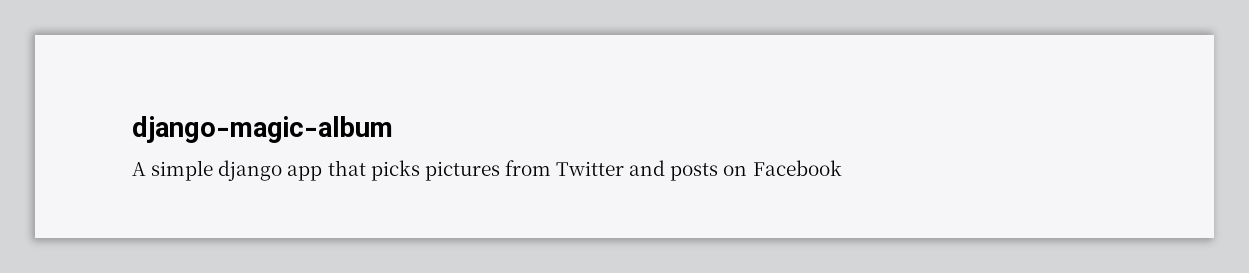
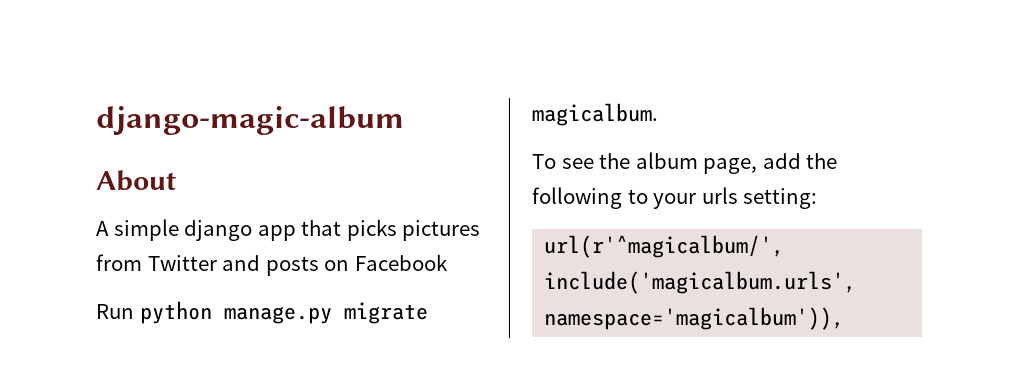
+ About
+ Run python manage.py migrate magicalbum.
+ To see the album page, add the following to your urls setting:
+ url(r'^magicalbum/', include('magicalbum.urls', namespace='magicalbum')),

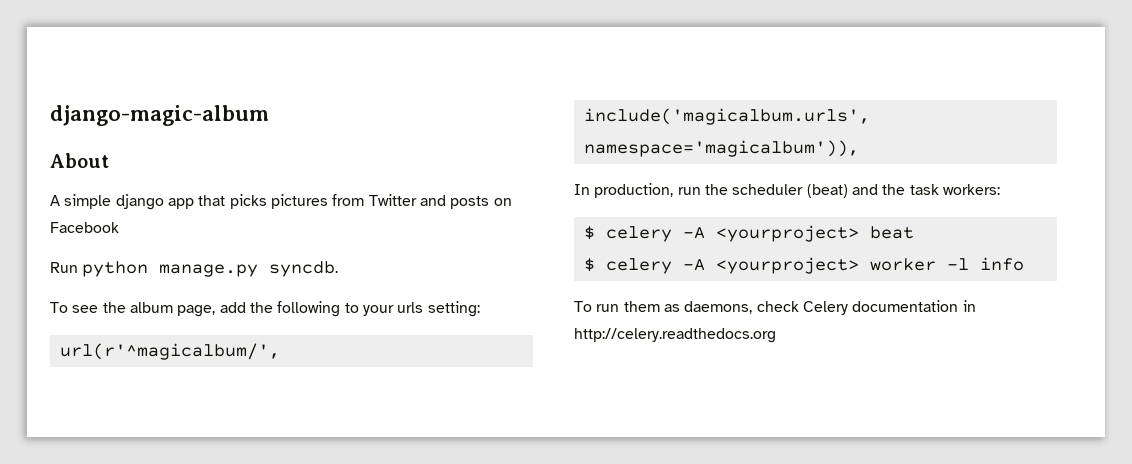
- Run python manage.py migrate magicalbum.
+ Run python manage.py syncdb.
+ In production, run the scheduler (beat) and the task workers:
+ $ celery -A <yourproject> beat
+ $ celery -A <yourproject> worker -l info
+ To run them as daemons, check Celery documentation in http://celery.readthedocs.org

